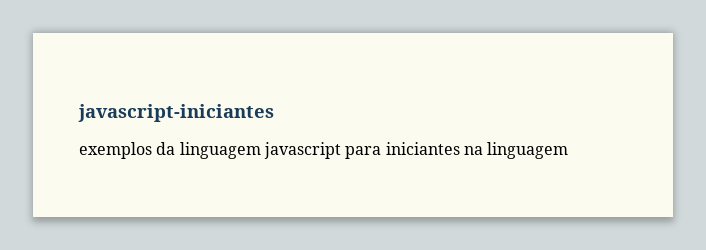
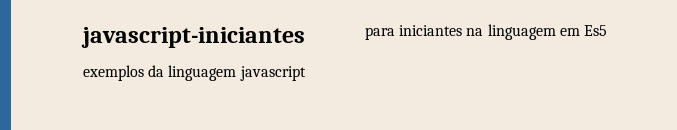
- exemplos da linguagem javascript para iniciantes na linguagem
+ exemplos da linguagem javascript para iniciantes na linguagem em Es5

